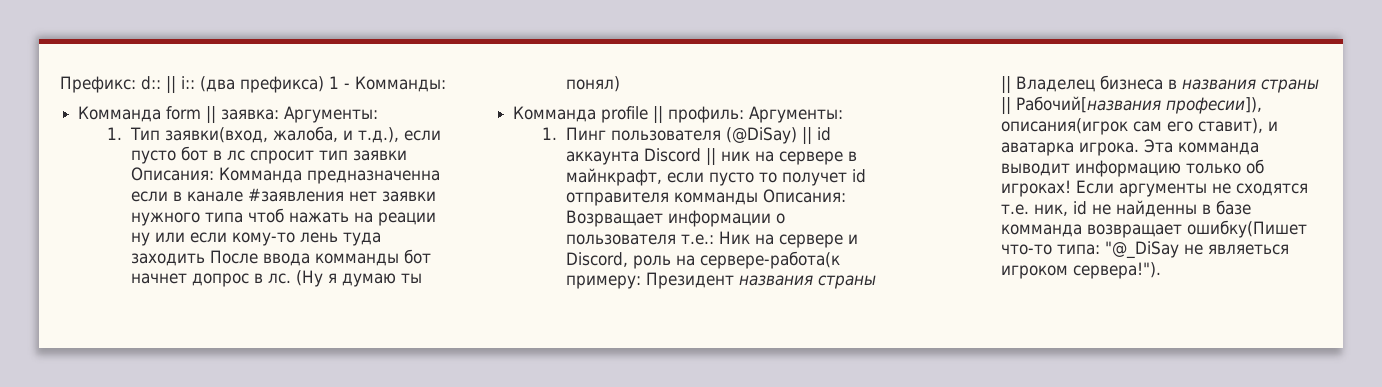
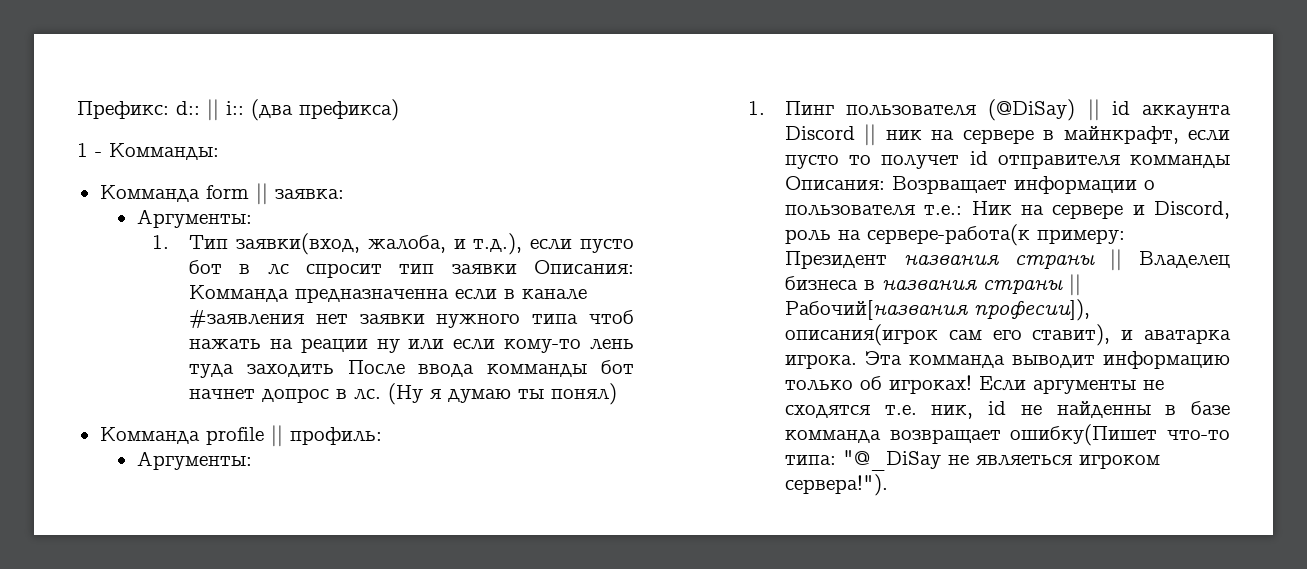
- Префикс: d:: || i:: (два префикса) 1 - Комманды:
+ Префикс: d:: || i:: (два префикса)
+ 1 - Комманды:
- Комманда form || заявка: Аргументы:
+ Комманда form || заявка:
+ Аргументы:
- Комманда profile || профиль: Аргументы:
+ Комманда profile || профиль:
+ Аргументы:

